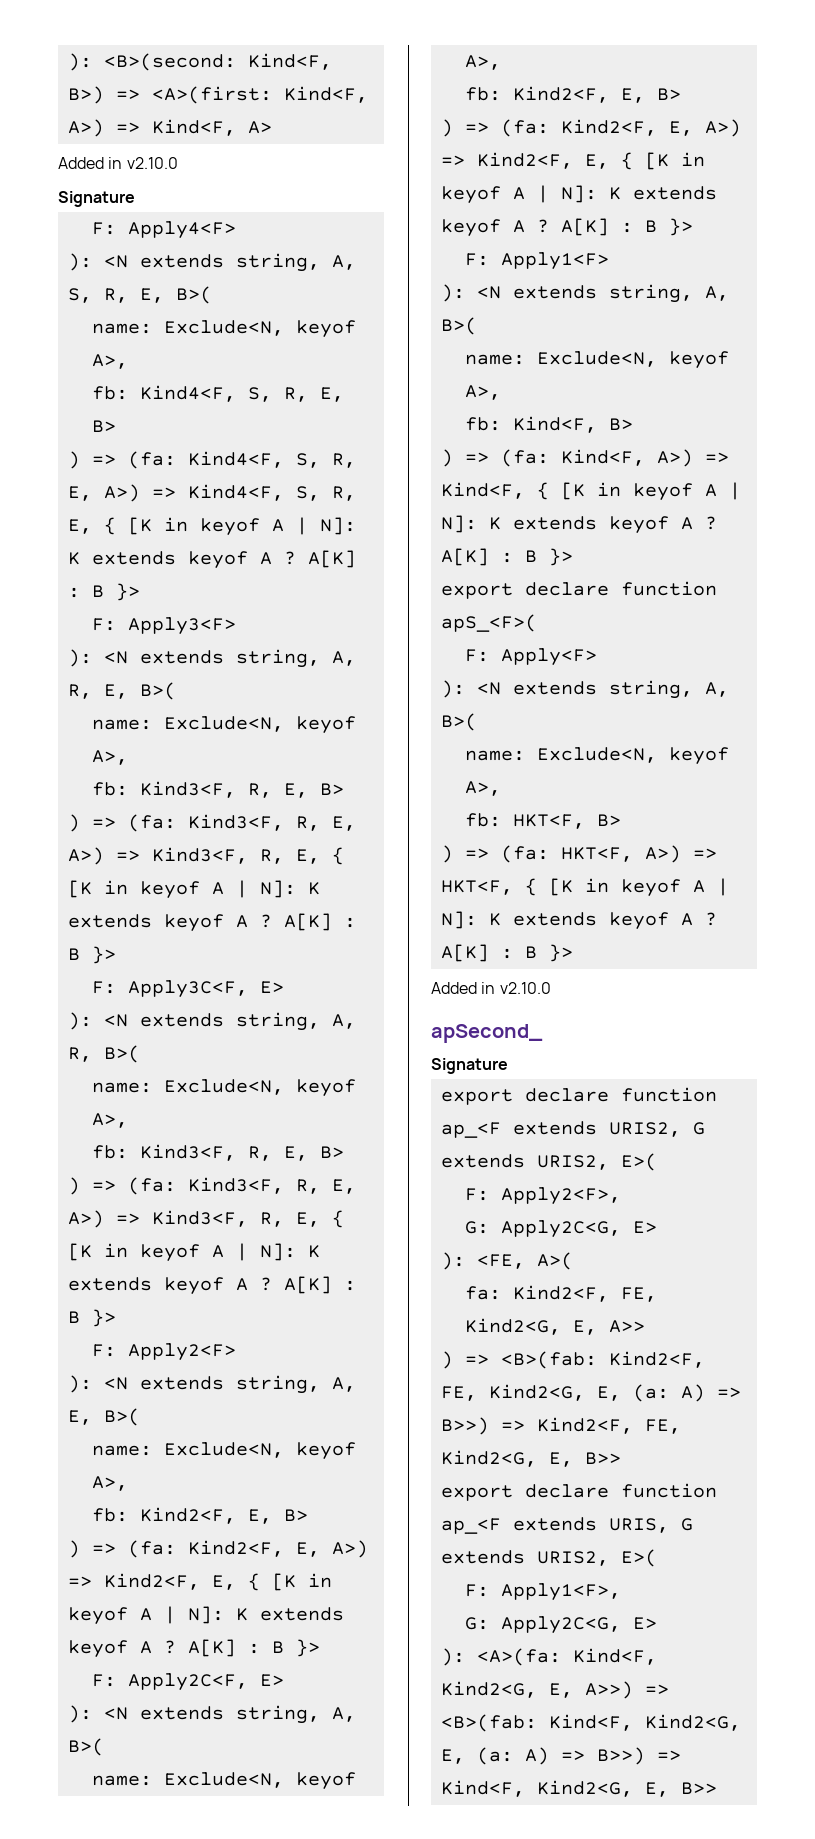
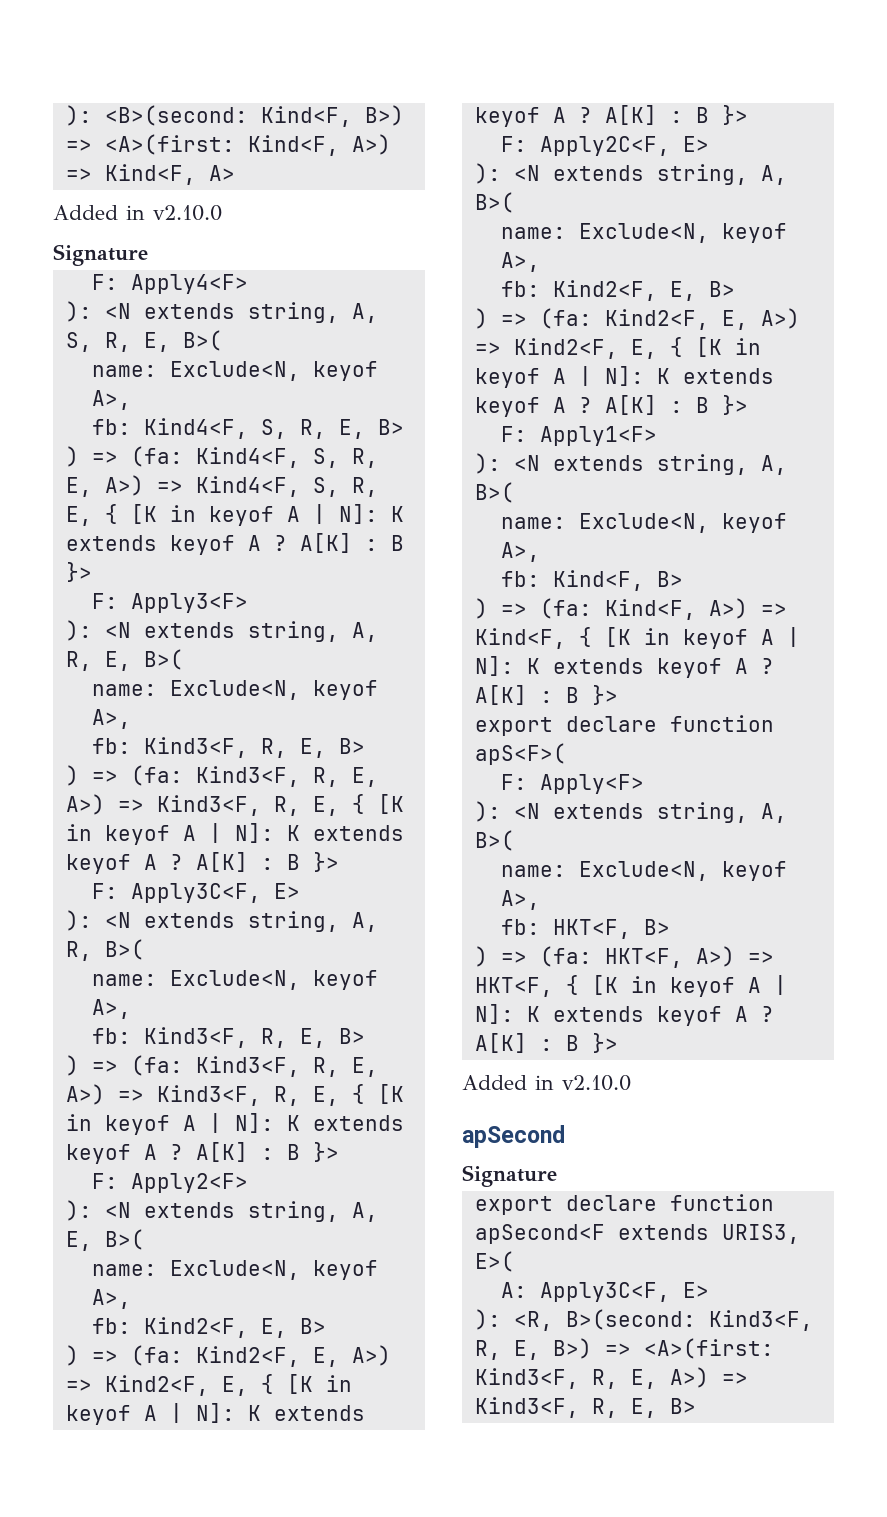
- export declare function apS_<F>(
+ export declare function apS<F>(
- apSecond_
+ apSecond
- export declare function ap_<F extends URIS2, G extends URIS2, E>(
- F: Apply2<F>,
- G: Apply2C<G, E>
- ): <FE, A>(
- fa: Kind2<F, FE, Kind2<G, E, A>>
- ) => <B>(fab: Kind2<F, FE, Kind2<G, E, (a: A) => B>>) => Kind2<F, FE, Kind2<G, E, B>>
- export declare function ap_<F extends URIS, G extends URIS2, E>(
- F: Apply1<F>,
- G: Apply2C<G, E>
- ): <A>(fa: Kind<F, Kind2<G, E, A>>) => <B>(fab: Kind<F, Kind2<G, E, (a: A) => B>>) => Kind<F, Kind2<G, E, B>>
+ export declare function apSecond<F extends URIS3, E>(
+ A: Apply3C<F, E>
+ ): <R, B>(second: Kind3<F, R, E, B>) => <A>(first: Kind3<F, R, E, A>) => Kind3<F, R, E, B>

